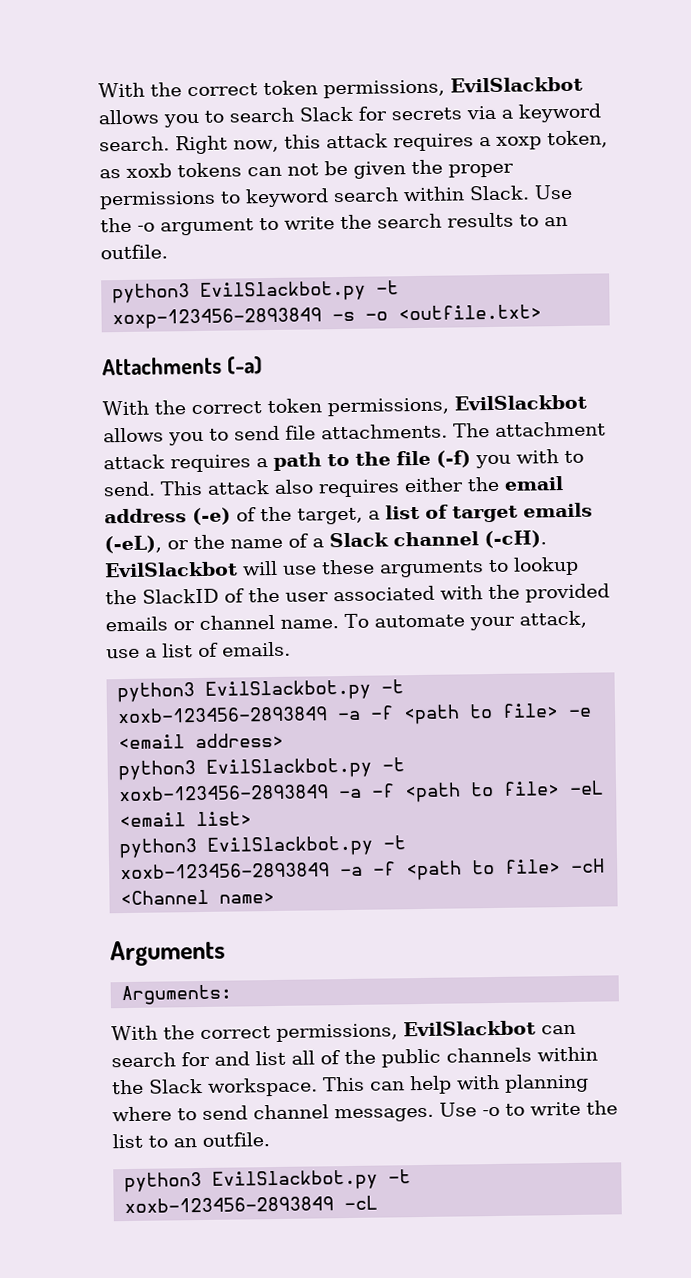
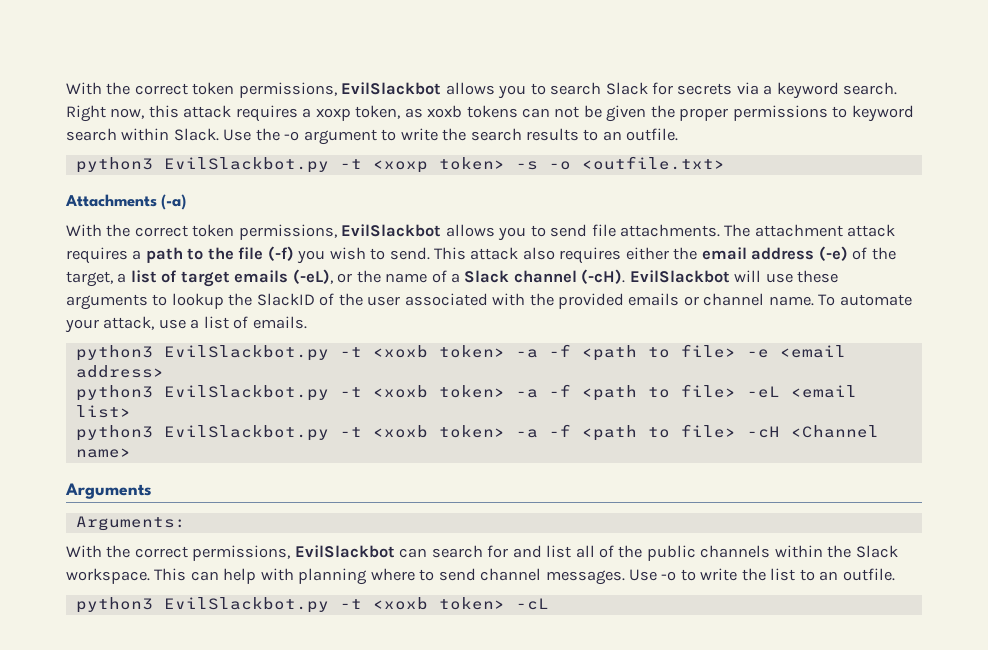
- python3 EvilSlackbot.py -t xoxp-123456-2893849 -s -o <outfile.txt>
+ python3 EvilSlackbot.py -t <xoxp token> -s -o <outfile.txt>
- The attachment attack requires a path to the file (-f) you with to send.
+ The attachment attack requires a path to the file (-f) you wish to send.
- python3 EvilSlackbot.py -t xoxb-123456-2893849 -a -f <path to file> -e <email address>
+ python3 EvilSlackbot.py -t <xoxb token> -a -f <path to file> -e <email address>
- python3 EvilSlackbot.py -t xoxb-123456-2893849 -a -f <path to file> -eL <email list>
+ python3 EvilSlackbot.py -t <xoxb token> -a -f <path to file> -eL <email list>
- python3 EvilSlackbot.py -t xoxb-123456-2893849 -a -f <path to file> -cH <Channel name>
+ python3 EvilSlackbot.py -t <xoxb token> -a -f <path to file> -cH <Channel name>
- python3 EvilSlackbot.py -t xoxb-123456-2893849 -cL
+ python3 EvilSlackbot.py -t <xoxb token> -cL

